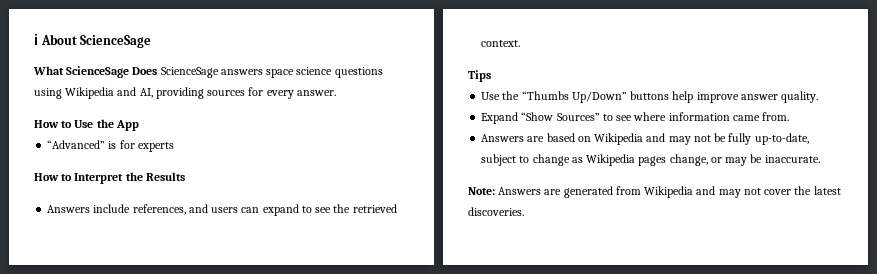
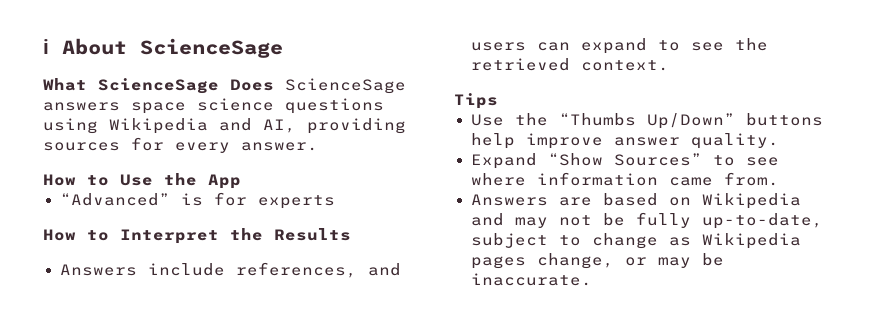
- Note: Answers are generated from Wikipedia and may not cover the latest discoveries.

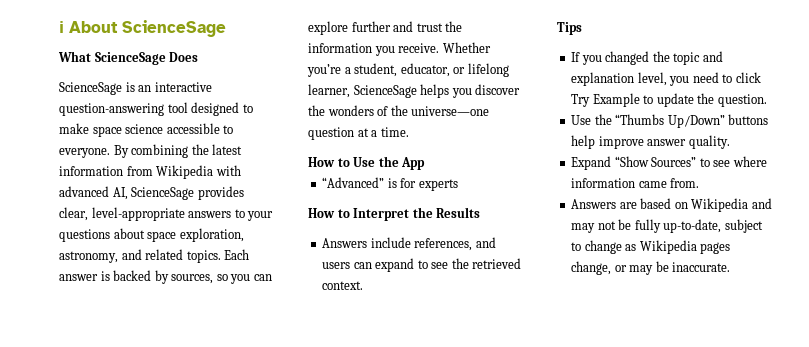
- What ScienceSage Does ScienceSage answers space science questions using Wikipedia and AI, providing sources for every answer.
+ What ScienceSage Does
+ ScienceSage is an interactive question-answering tool designed to make space science accessible to everyone. By combining the latest information from Wikipedia with advanced AI, ScienceSage provides clear, level-appropriate answers to your questions about space exploration, astronomy, and related topics. Each answer is backed by sources, so you can explore further and trust the information you receive. Whether you’re a student, educator, or lifelong learner, ScienceSage helps you discover the wonders of the universe—one question at a time.
+ If you changed the topic and explanation level, you need to click Try Example to update the question.

